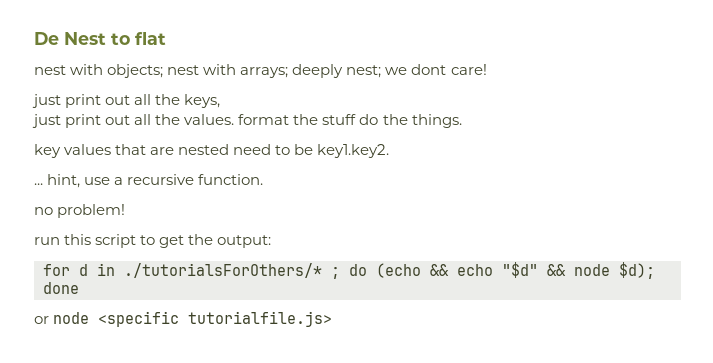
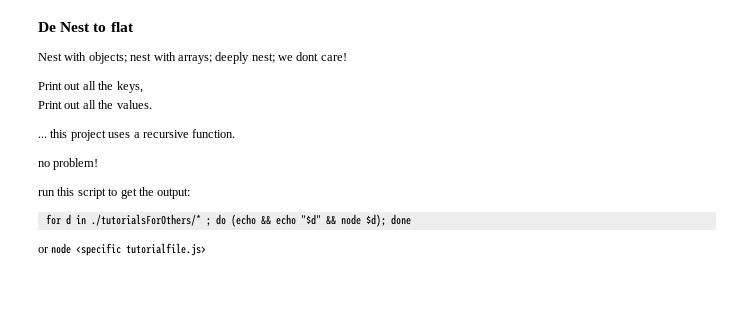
- nest with objects; nest with arrays; deeply nest; we dont care!
+ Nest with objects; nest with arrays; deeply nest; we dont care!
- just print out all the keys,
+ Print out all the keys,
- just print out all the values. format the stuff do the things.
- key values that are nested need to be key1.key2.
- ... hint, use a recursive function.
+ Print out all the values.
+ ... this project uses a recursive function.

